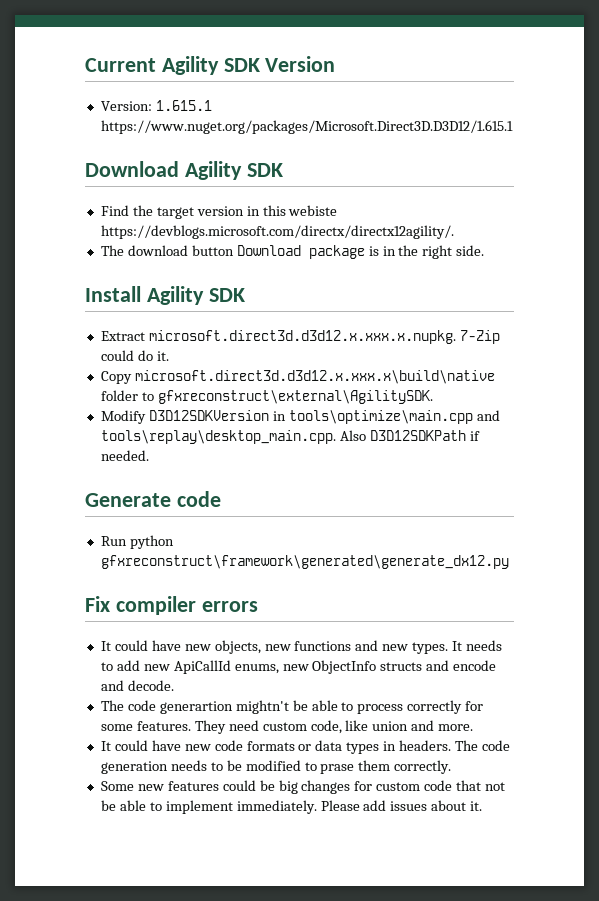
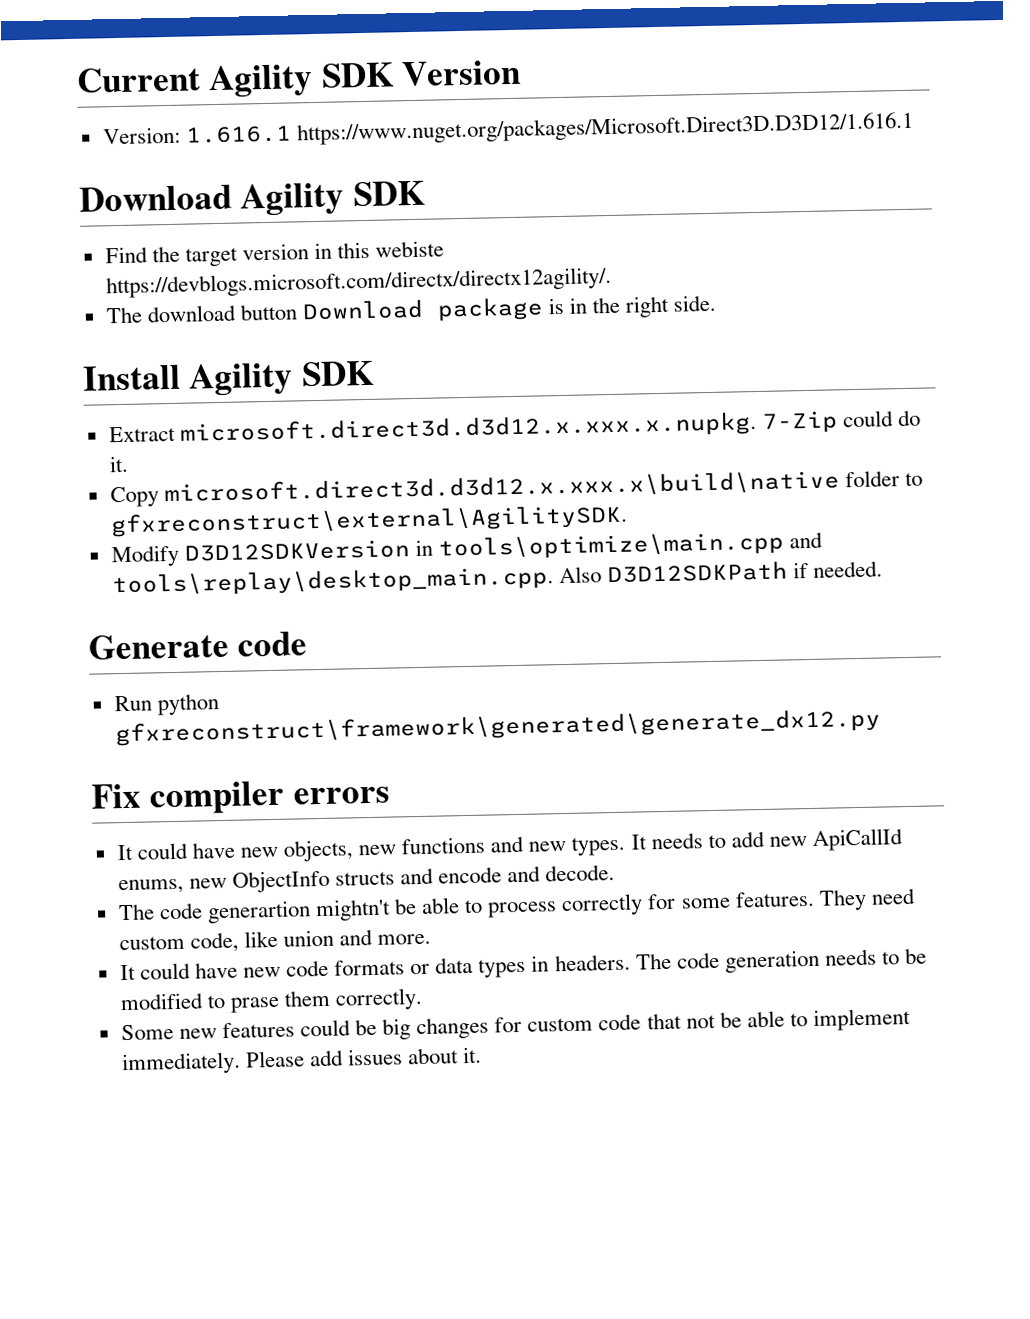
- Version: 1.615.1 https://www.nuget.org/packages/Microsoft.Direct3D.D3D12/1.615.1
+ Version: 1.616.1 https://www.nuget.org/packages/Microsoft.Direct3D.D3D12/1.616.1

